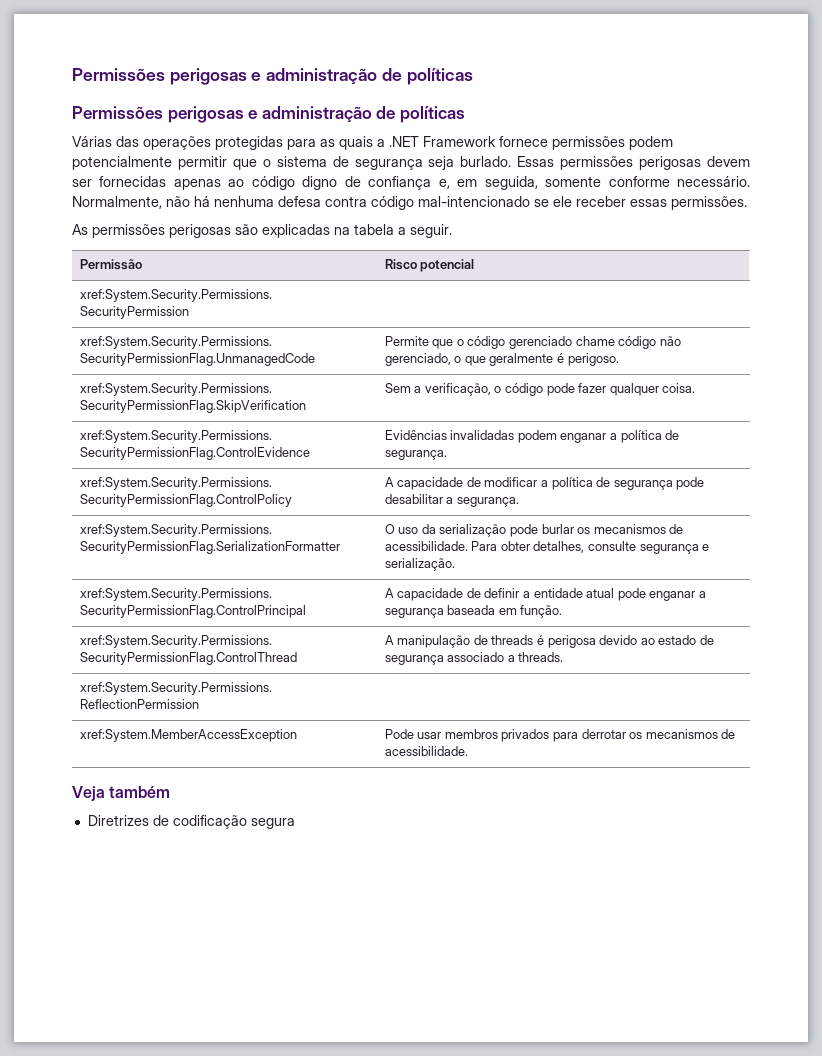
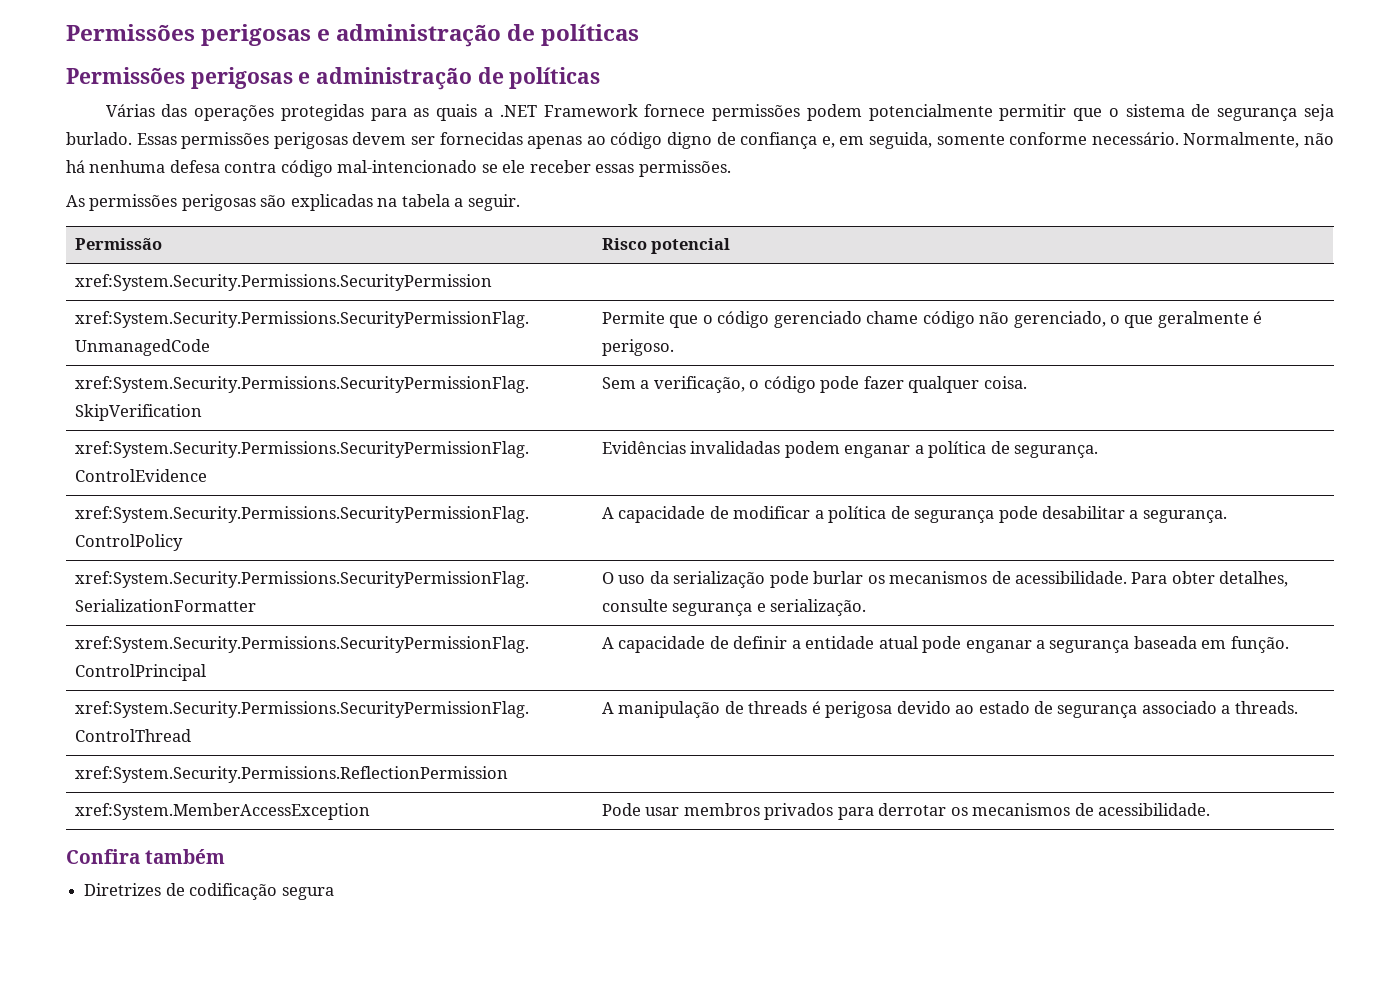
- Veja também
+ Confira também

